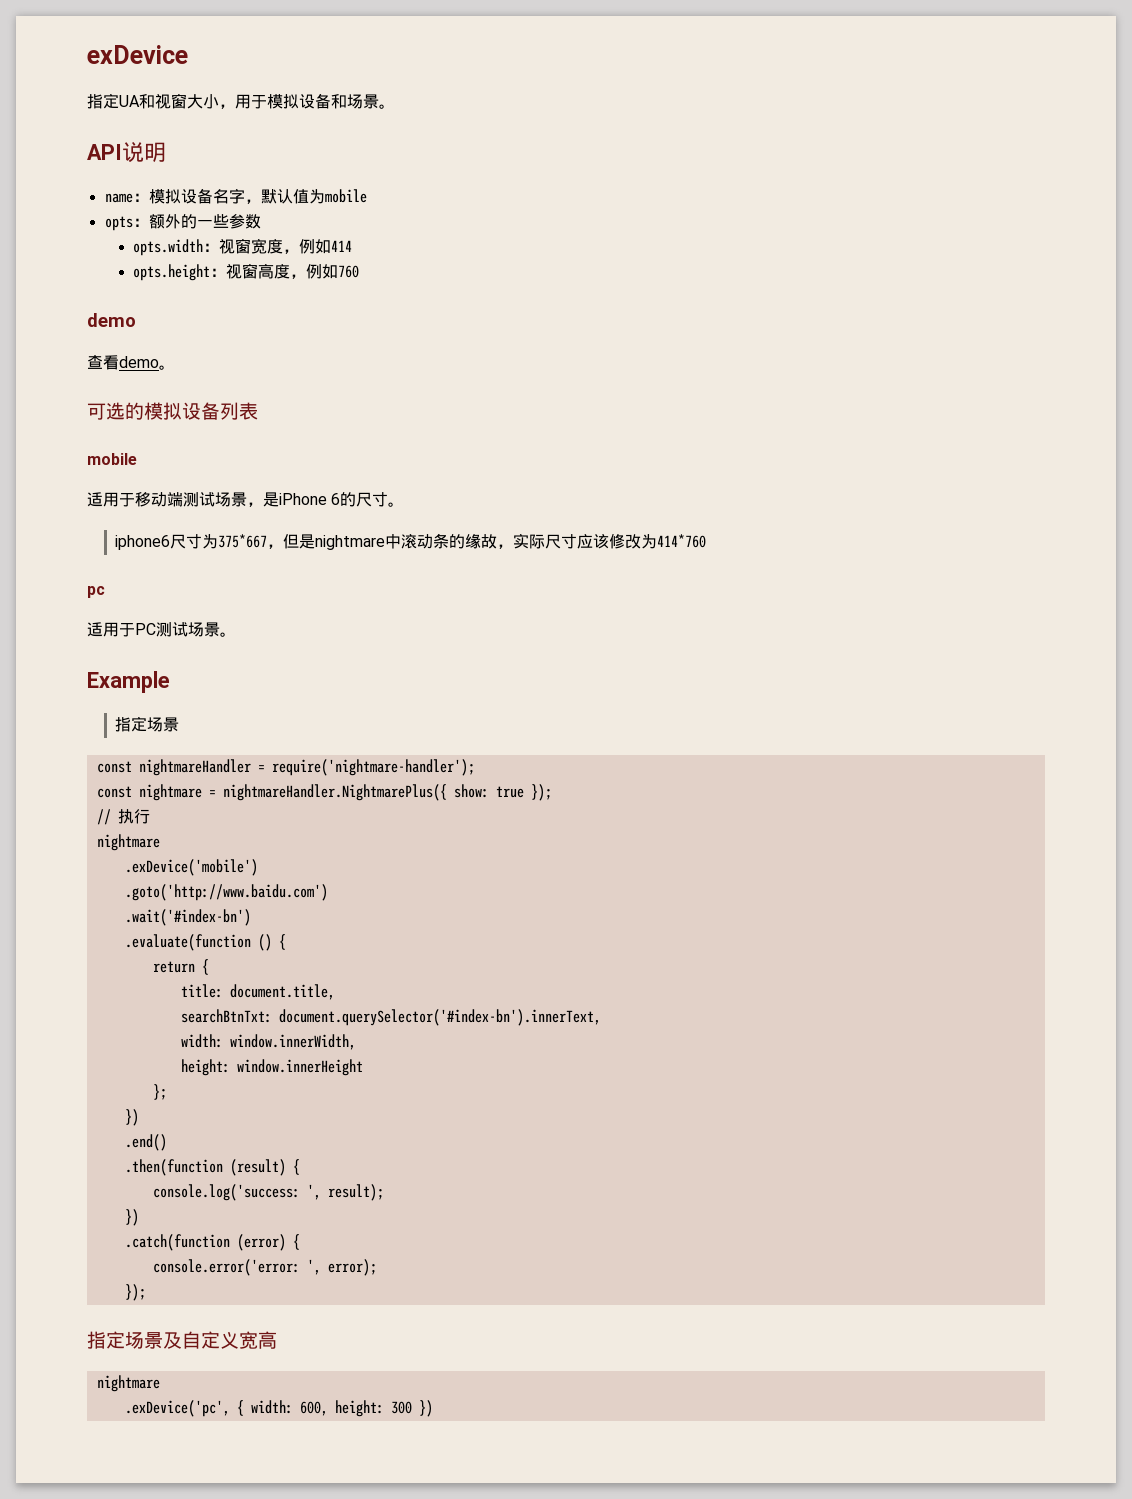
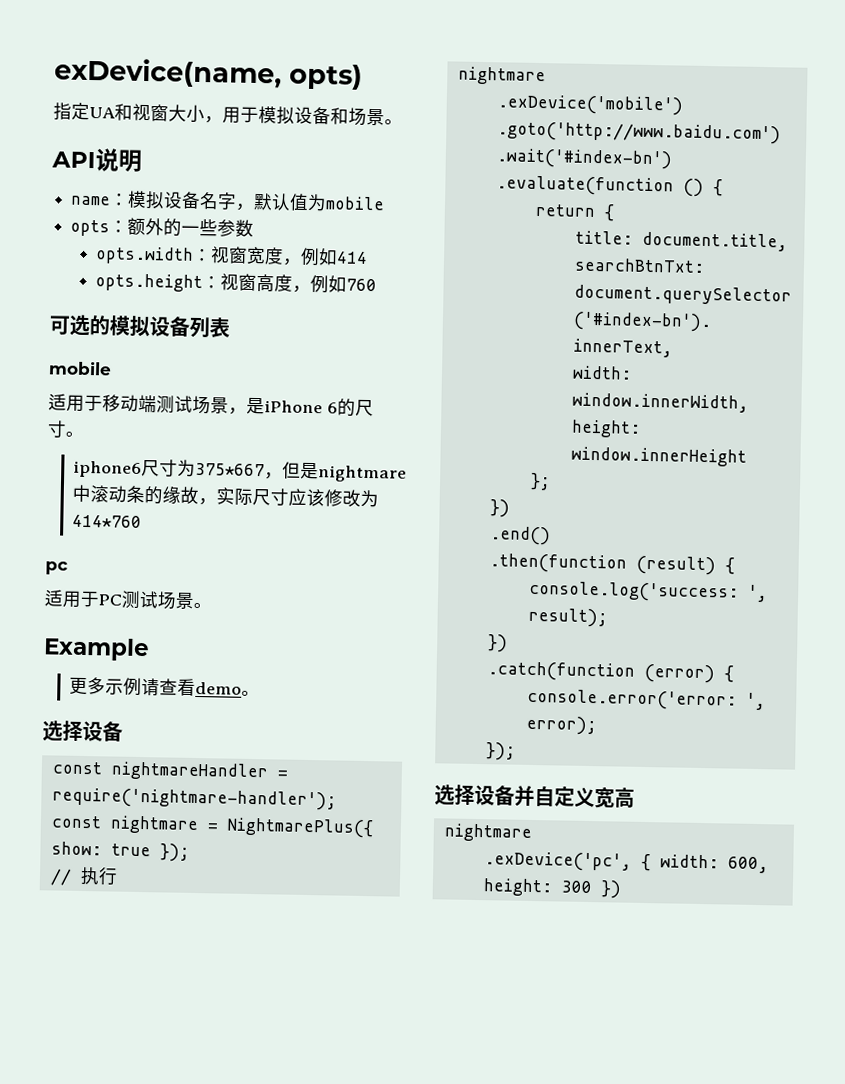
- exDevice
+ exDevice(name, opts)
  opts.height：视窗高度，例如760
- demo
- 查看demo。
  Example
- 指定场景
+ 更多示例请查看demo。
+ 选择设备
- const nightmare = nightmareHandler.NightmarePlus({ show: true });
+ const nightmare = NightmarePlus({ show: true });
- 指定场景及自定义宽高
+ 选择设备并自定义宽高

